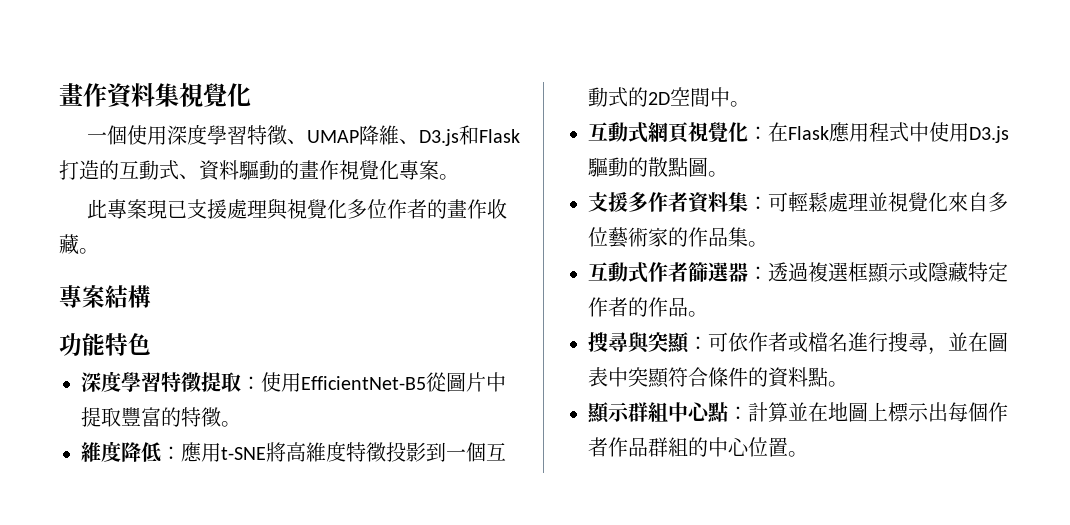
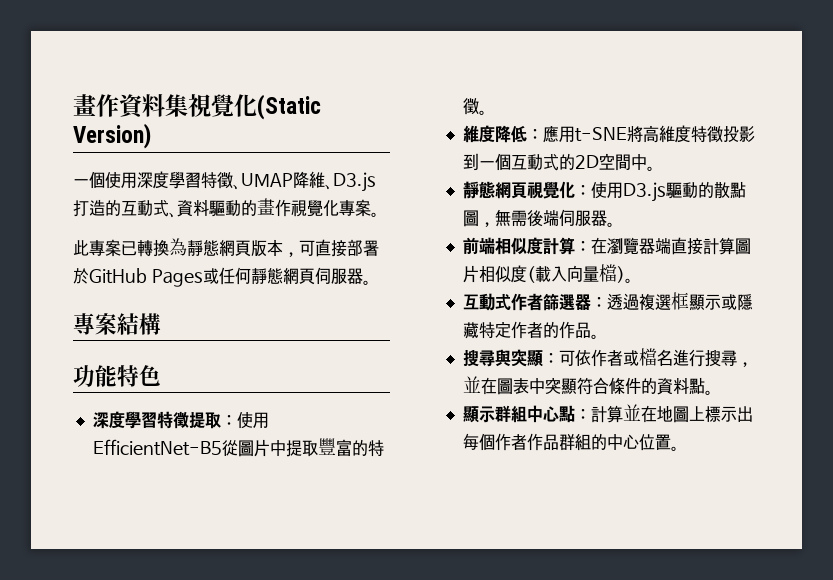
- 畫作資料集視覺化
+ 畫作資料集視覺化(Static Version)
- 一個使用深度學習特徵、UMAP降維、D3.js和Flask打造的互動式、資料驅動的畫作視覺化專案。
+ 一個使用深度學習特徵、UMAP降維、D3.js打造的互動式、資料驅動的畫作視覺化專案。
- 此專案現已支援處理與視覺化多位作者的畫作收藏。
+ 此專案已轉換為靜態網頁版本，可直接部署於GitHub Pages或任何靜態網頁伺服器。
- 互動式網頁視覺化：在Flask應用程式中使用D3.js驅動的散點圖。
- 支援多作者資料集：可輕鬆處理並視覺化來自多位藝術家的作品集。
+ 靜態網頁視覺化：使用D3.js驅動的散點圖，無需後端伺服器。
+ 前端相似度計算：在瀏覽器端直接計算圖片相似度(載入向量檔)。

